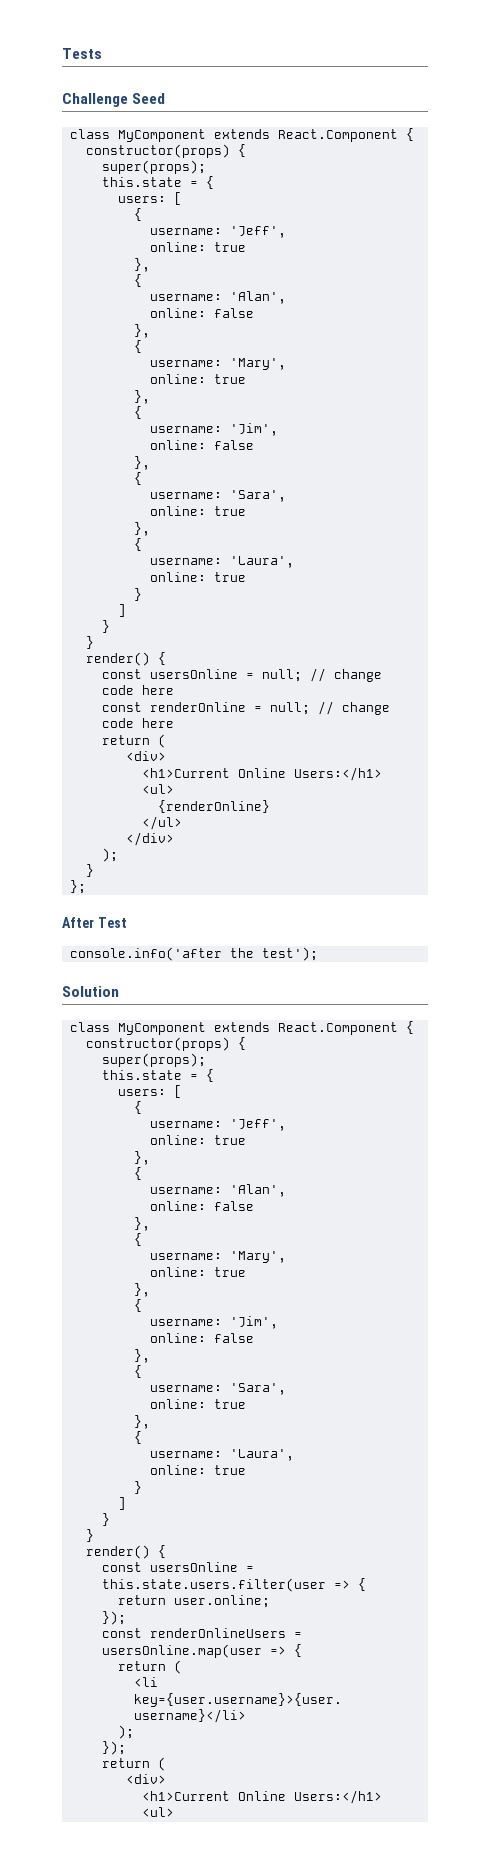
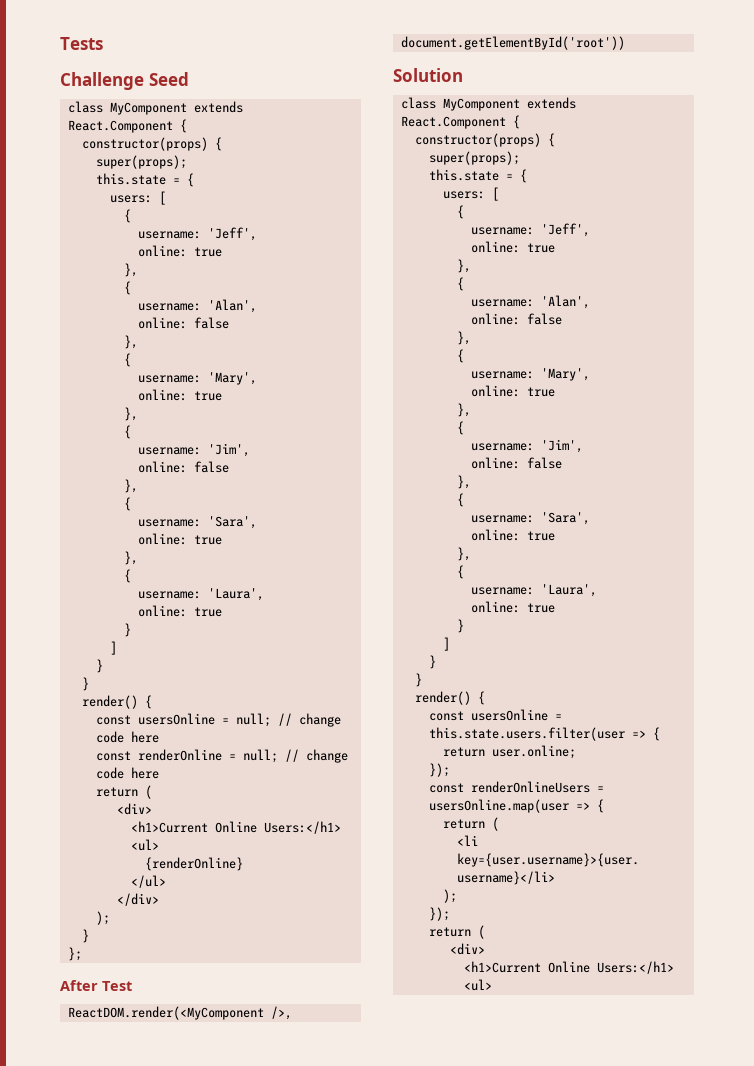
- console.info('after the test');
+ ReactDOM.render(<MyComponent />, document.getElementById('root'))

